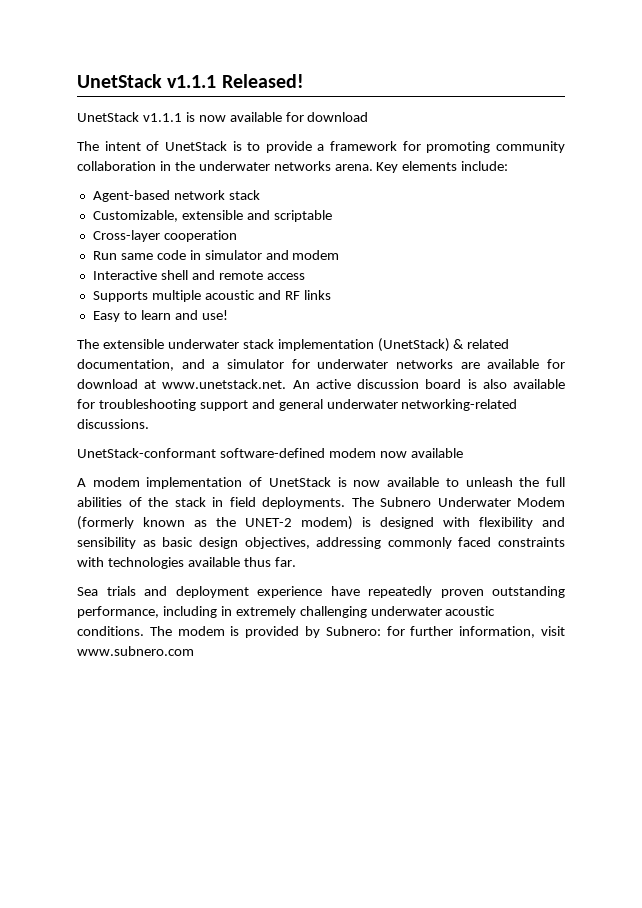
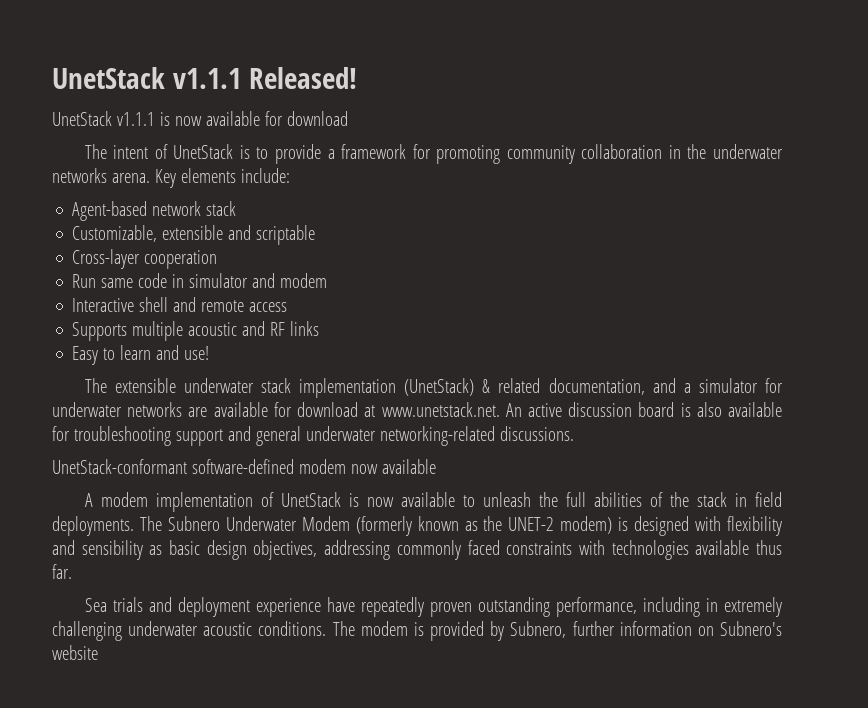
- The modem is provided by Subnero: for further information, visit www.subnero.com
+ The modem is provided by Subnero, further information on Subnero's website

